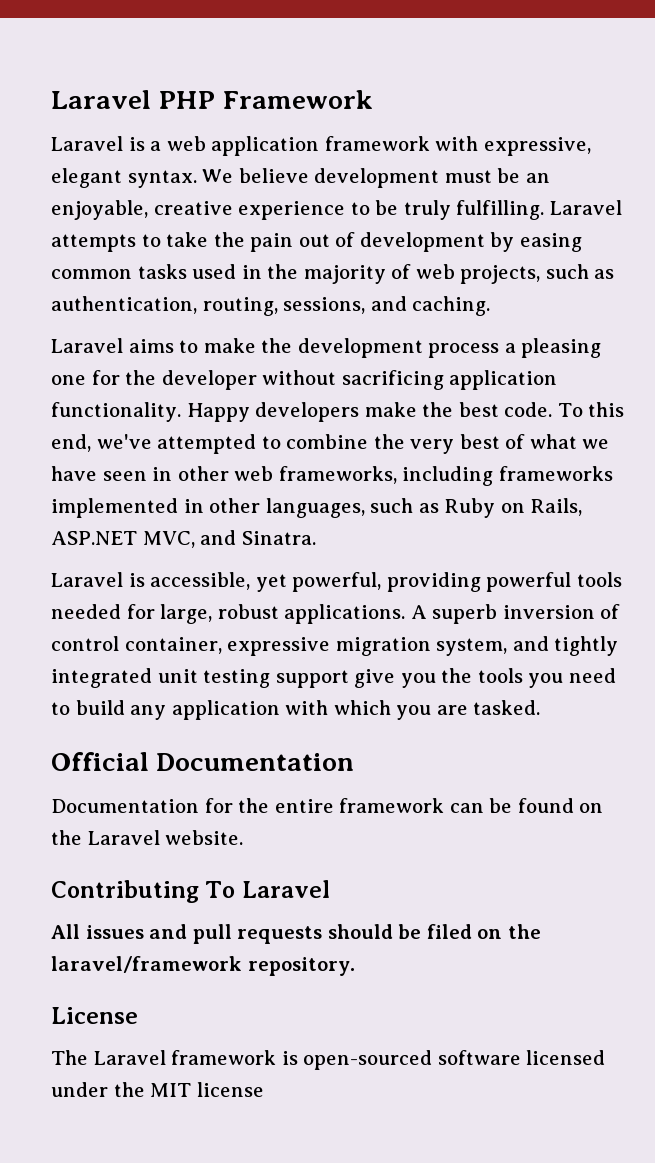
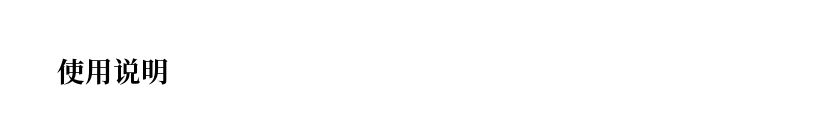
- Laravel PHP Framework
- Laravel is a web application framework with expressive, elegant syntax. We believe development must be an enjoyable, creative experience to be truly fulfilling. Laravel attempts to take the pain out of development by easing common tasks used in the majority of web projects, such as authentication, routing, sessions, and caching.
- Laravel aims to make the development process a pleasing one for the developer without sacrificing application functionality. Happy developers make the best code. To this end, we've attempted to combine the very best of what we have seen in other web frameworks, including frameworks implemented in other languages, such as Ruby on Rails, ASP.NET MVC, and Sinatra.
- Laravel is accessible, yet powerful, providing powerful tools needed for large, robust applications. A superb inversion of control container, expressive migration system, and tightly integrated unit testing support give you the tools you need to build any application with which you are tasked.
- Official Documentation
- Documentation for the entire framework can be found on the Laravel website.
- Contributing To Laravel
- All issues and pull requests should be filed on the laravel/framework repository.
- License
- The Laravel framework is open-sourced software licensed under the MIT license
+ 使用说明

